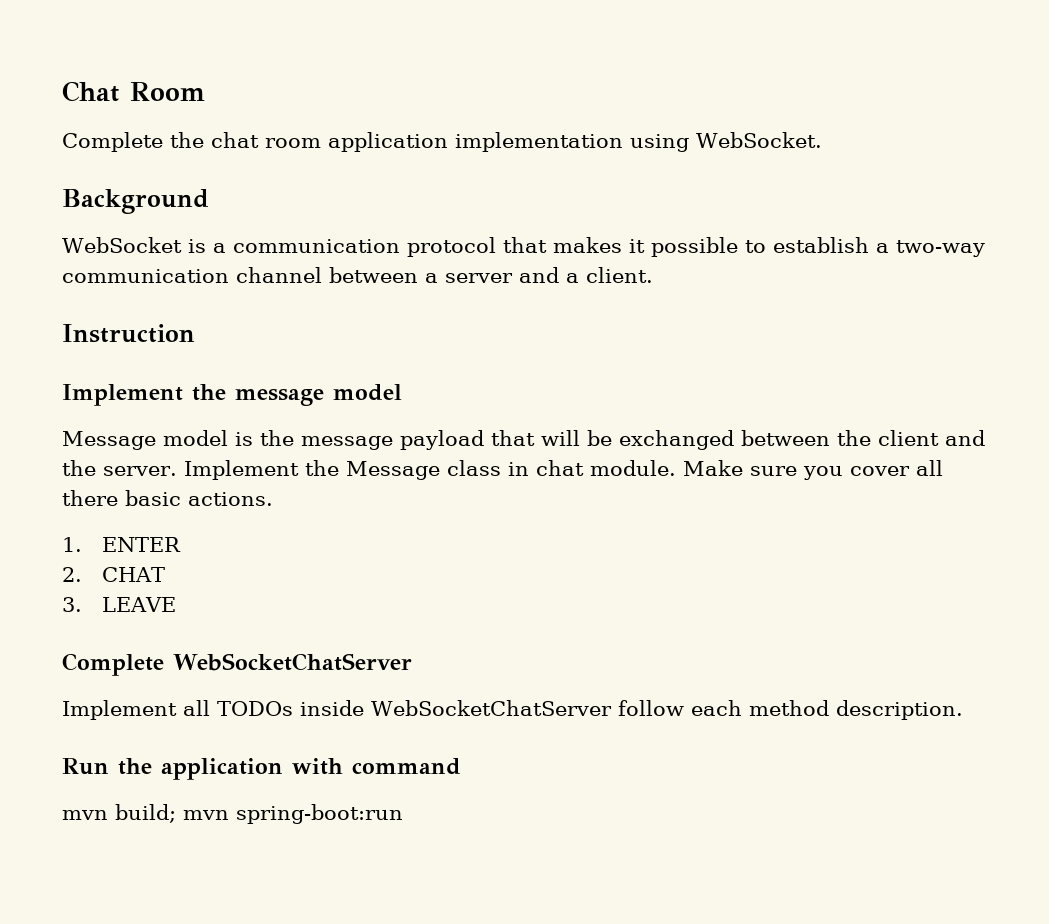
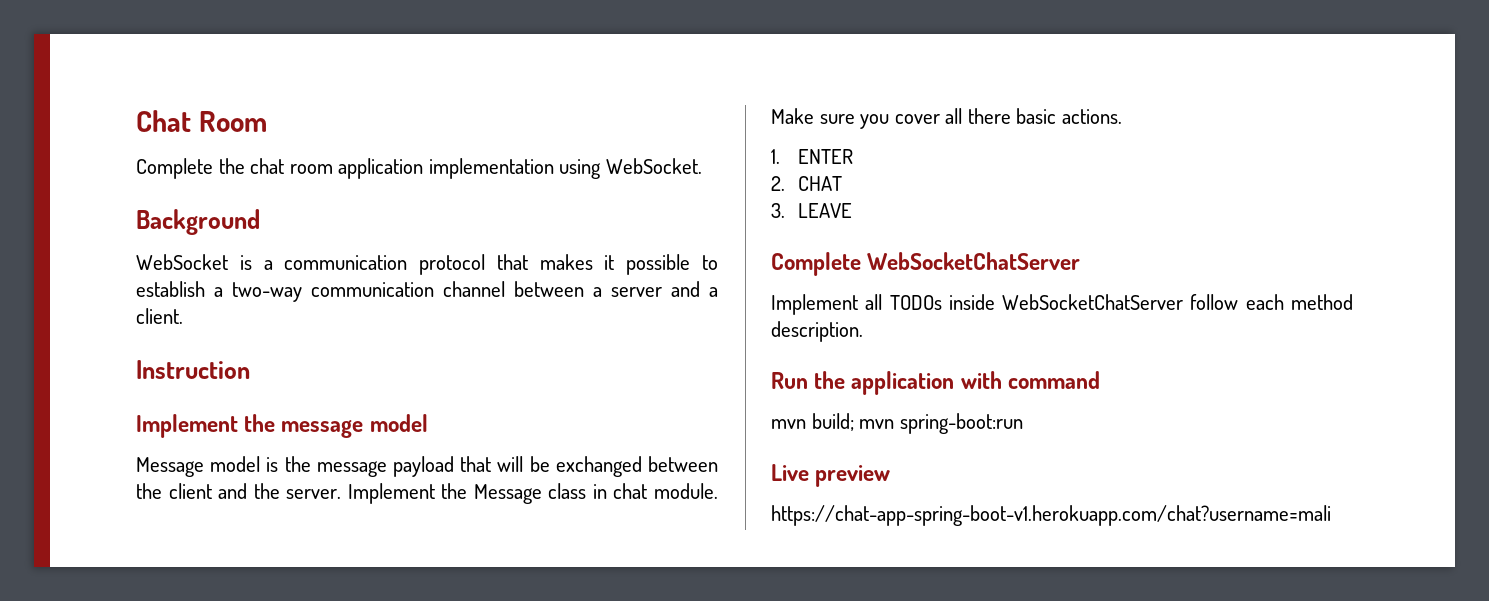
+ Live preview
+ https://chat-app-spring-boot-v1.herokuapp.com/chat?username=mali

